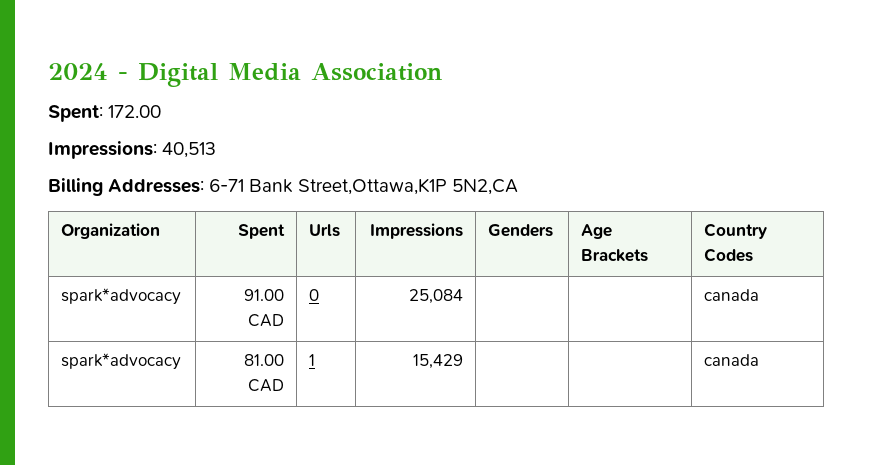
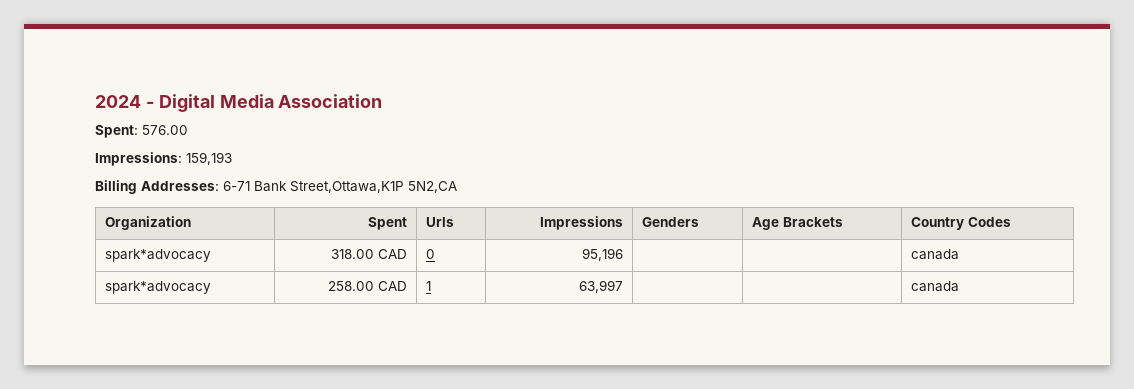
- Spent: 172.00
+ Spent: 576.00
- Impressions: 40,513
+ Impressions: 159,193
- spark*advocacy | 91.00 CAD | 0 | 25,084 | | | canada
+ spark*advocacy | 318.00 CAD | 0 | 95,196 | | | canada
- spark*advocacy | 81.00 CAD | 1 | 15,429 | | | canada
+ spark*advocacy | 258.00 CAD | 1 | 63,997 | | | canada

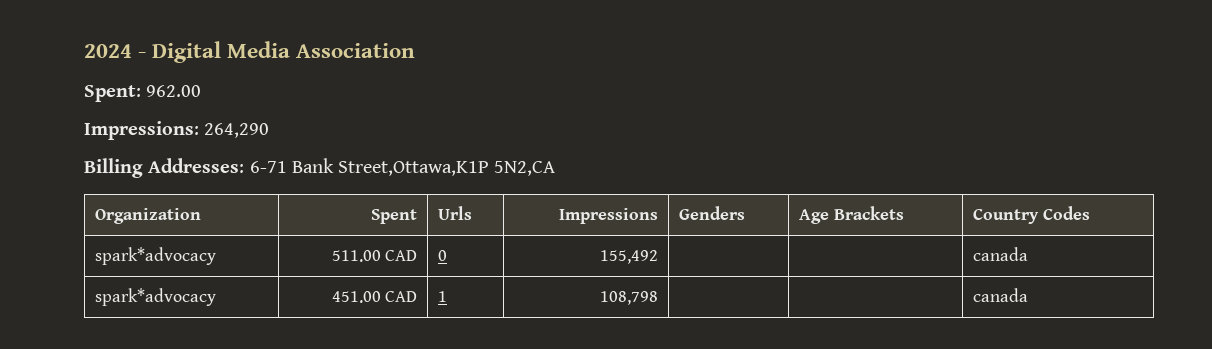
- Spent: 576.00
+ Spent: 962.00
- Impressions: 159,193
+ Impressions: 264,290
- spark*advocacy | 318.00 CAD | 0 | 95,196 | | | canada
+ spark*advocacy | 511.00 CAD | 0 | 155,492 | | | canada
- spark*advocacy | 258.00 CAD | 1 | 63,997 | | | canada
+ spark*advocacy | 451.00 CAD | 1 | 108,798 | | | canada

